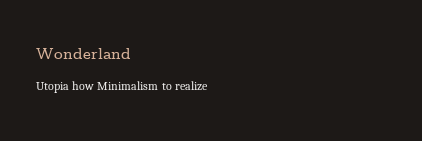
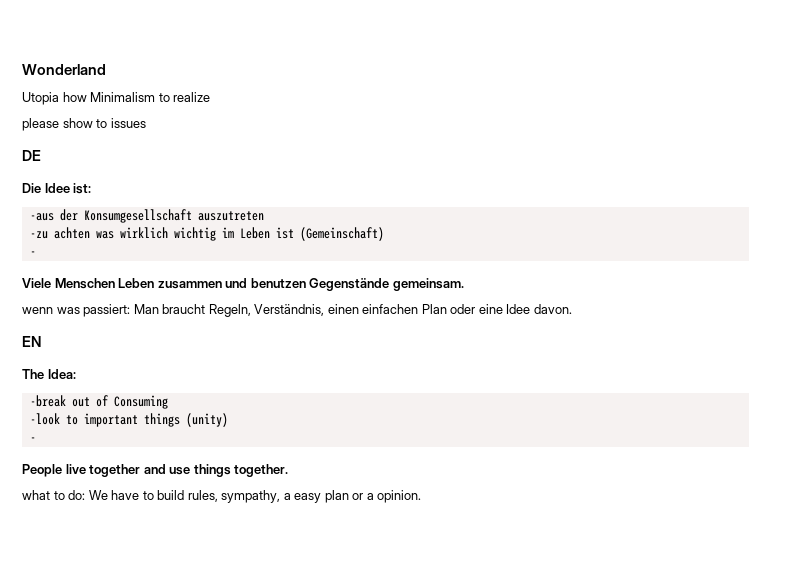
+ please show to issues
+ DE
+ Die Idee ist:
+ -aus der Konsumgesellschaft auszutreten
+ -zu achten was wirklich wichtig im Leben ist (Gemeinschaft)
+ -
+ Viele Menschen Leben zusammen und benutzen Gegenstände gemeinsam.
+ wenn was passiert: Man braucht Regeln, Verständnis, einen einfachen Plan oder eine Idee davon.
+ EN
+ The Idea:
+ -break out of Consuming
+ -look to important things (unity)
+ -
+ People live together and use things together.
+ what to do: We have to build rules, sympathy, a easy plan or a opinion.

